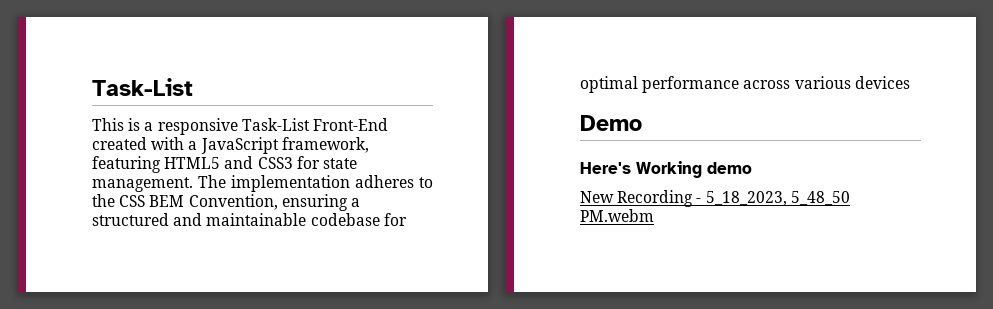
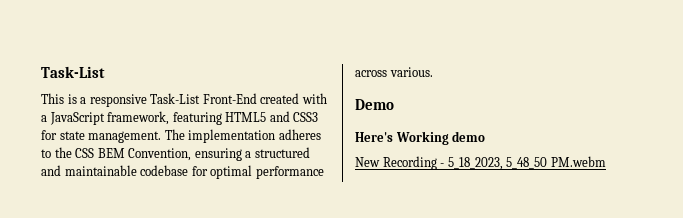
- The implementation adheres to the CSS BEM Convention, ensuring a structured and maintainable codebase for optimal performance across various devices
+ The implementation adheres to the CSS BEM Convention, ensuring a structured and maintainable codebase for optimal performance across various.

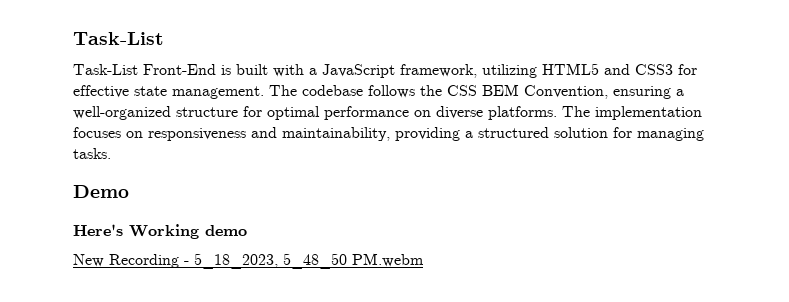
- This is a responsive Task-List Front-End created with a JavaScript framework, featuring HTML5 and CSS3 for state management.
+ Task-List Front-End is built with a JavaScript framework, utilizing HTML5 and CSS3 for effective state management.
- The implementation adheres to the CSS BEM Convention, ensuring a structured and maintainable codebase for optimal performance across various.
+ The codebase follows the CSS BEM Convention, ensuring a well-organized structure for optimal performance on diverse platforms. The implementation focuses on responsiveness and maintainability, providing a structured solution for managing tasks.

